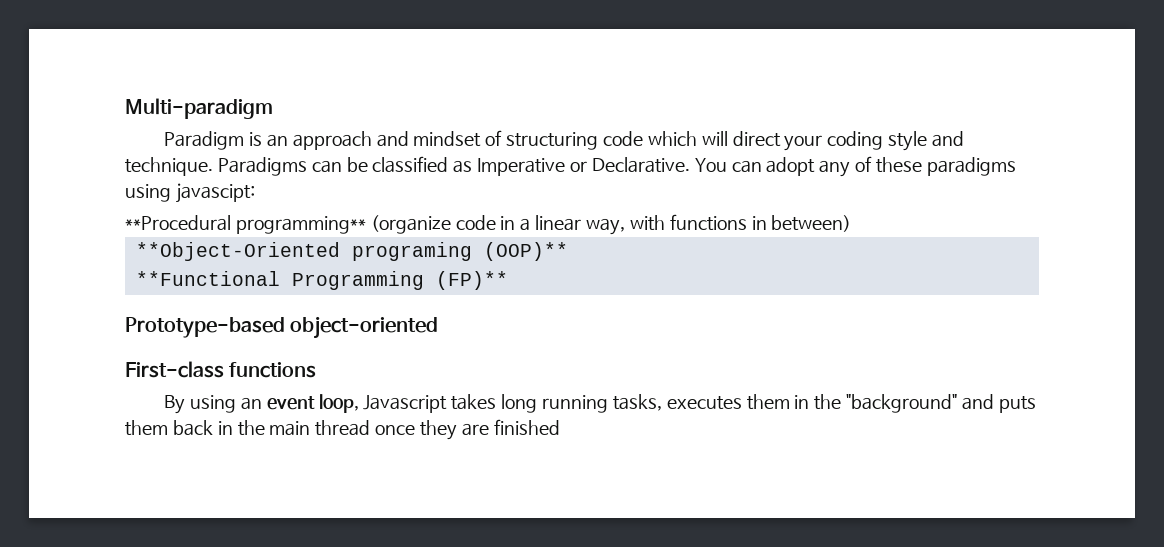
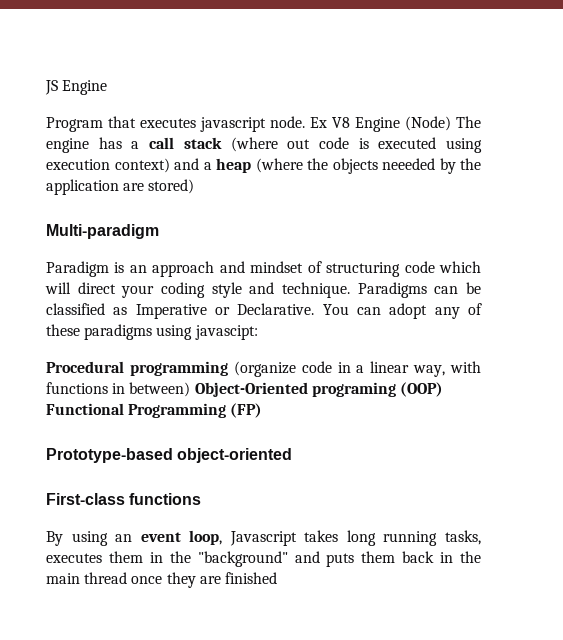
+ JS Engine
+ Program that executes javascript node. Ex V8 Engine (Node) The engine has a call stack (where out code is executed using execution context) and a heap (where the objects neeeded by the application are stored)
- **Procedural programming** (organize code in a linear way, with functions in between)
- **Object-Oriented programing (OOP)**
- **Functional Programming (FP)**
+ Procedural programming (organize code in a linear way, with functions in between) Object-Oriented programing (OOP) Functional Programming (FP)

